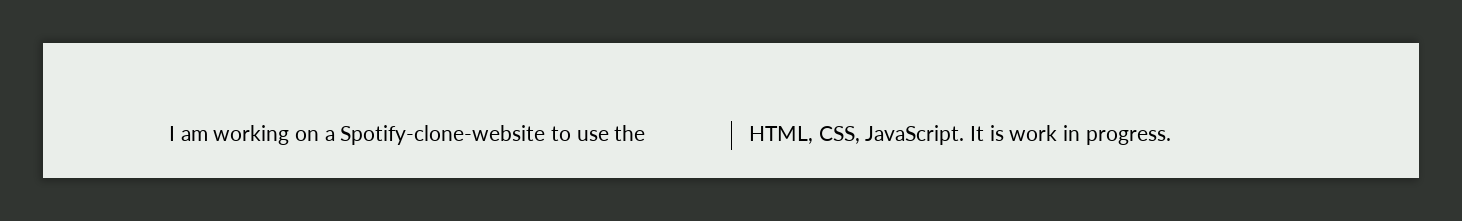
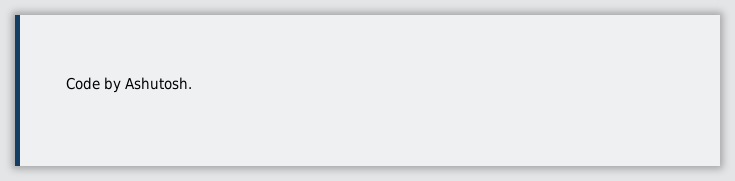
- I am working on a Spotify-clone-website to use the HTML, CSS, JavaScript. It is work in progress.
+ Code by Ashutosh.

